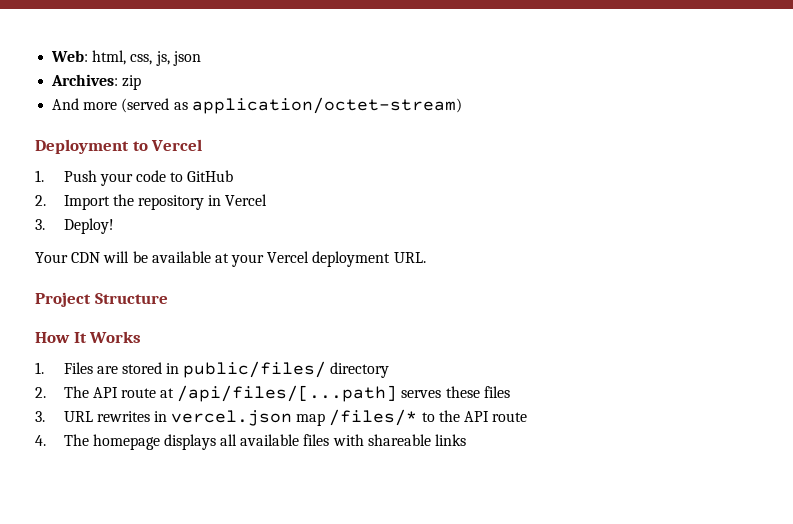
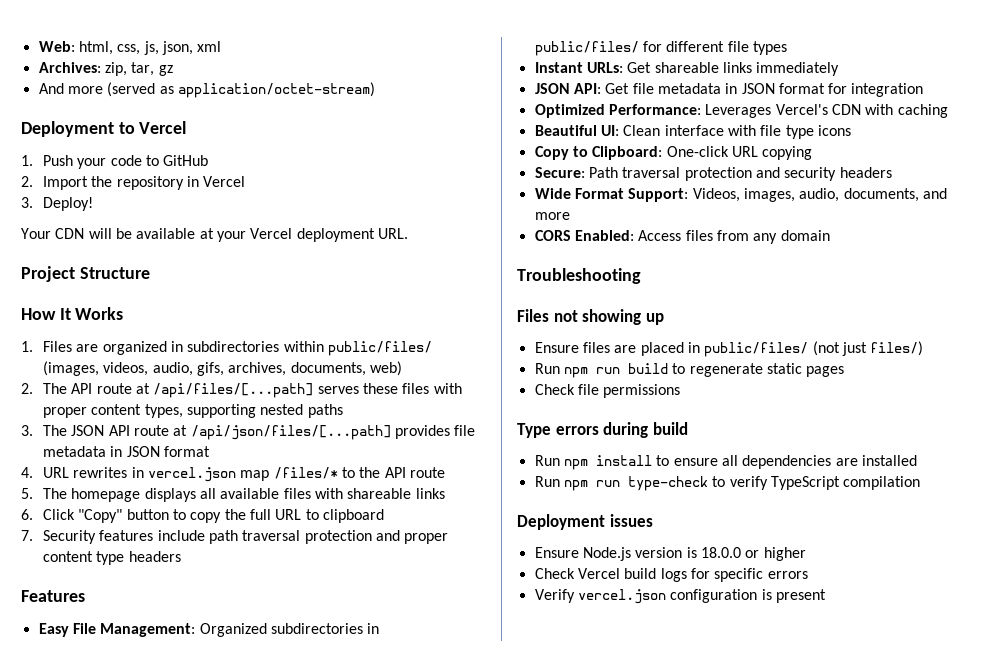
- Web: html, css, js, json
+ Web: html, css, js, json, xml
- Archives: zip
+ Archives: zip, tar, gz
- 1. Files are stored in public/files/ directory
+ 1. Files are organized in subdirectories within public/files/ (images, videos, audio, gifs, archives, documents, web)
- 2. The API route at /api/files/[...path] serves these files
- 3. URL rewrites in vercel.json map /files/* to the API route
+ 2. The API route at /api/files/[...path] serves these files with proper content types, supporting nested paths
+ 3. The JSON API route at /api/json/files/[...path] provides file metadata in JSON format
+ 4. URL rewrites in vercel.json map /files/* to the API route
- 4. The homepage displays all available files with shareable links
+ 5. The homepage displays all available files with shareable links
+ 6. Click "Copy" button to copy the full URL to clipboard
+ 7. Security features include path traversal protection and proper content type headers
+ Features
+ Easy File Management: Organized subdirectories in public/files/ for different file types
+ Instant URLs: Get shareable links immediately
+ JSON API: Get file metadata in JSON format for integration
+ Optimized Performance: Leverages Vercel's CDN with caching
+ Beautiful UI: Clean interface with file type icons
+ Copy to Clipboard: One-click URL copying
+ Secure: Path traversal protection and security headers
+ Wide Format Support: Videos, images, audio, documents, and more
+ CORS Enabled: Access files from any domain
+ Troubleshooting
+ Files not showing up
+ Ensure files are placed in public/files/ (not just files/)
+ Run npm run build to regenerate static pages
+ Check file permissions
+ Type errors during build
+ Run npm install to ensure all dependencies are installed
+ Run npm run type-check to verify TypeScript compilation
+ Deployment issues
+ Ensure Node.js version is 18.0.0 or higher
+ Check Vercel build logs for specific errors
+ Verify vercel.json configuration is present

